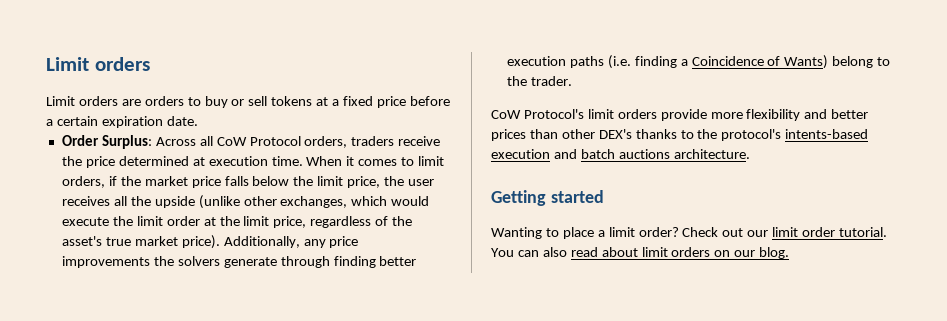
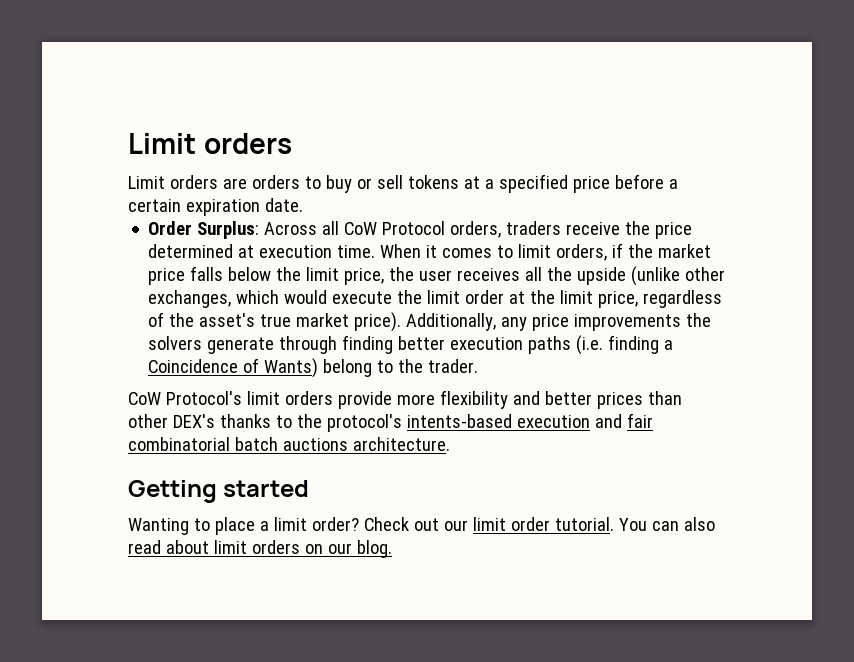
- Limit orders are orders to buy or sell tokens at a fixed price before a certain expiration date.
+ Limit orders are orders to buy or sell tokens at a specified price before a certain expiration date.
- CoW Protocol's limit orders provide more flexibility and better prices than other DEX's thanks to the protocol's intents-based execution and batch auctions architecture.
+ CoW Protocol's limit orders provide more flexibility and better prices than other DEX's thanks to the protocol's intents-based execution and fair combinatorial batch auctions architecture.

